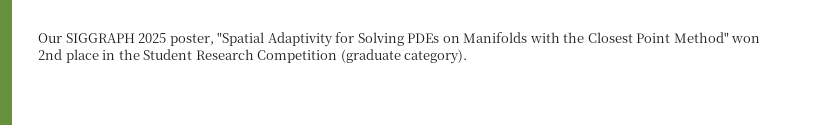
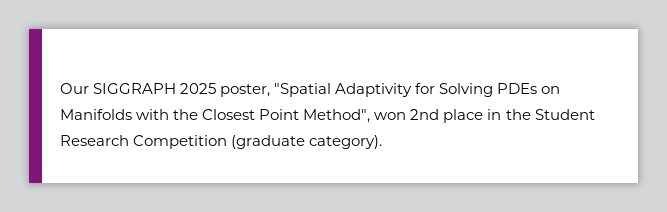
- Our SIGGRAPH 2025 poster, "Spatial Adaptivity for Solving PDEs on Manifolds with the Closest Point Method" won 2nd place in the Student Research Competition (graduate category).
+ Our SIGGRAPH 2025 poster, "Spatial Adaptivity for Solving PDEs on Manifolds with the Closest Point Method", won 2nd place in the Student Research Competition (graduate category).

